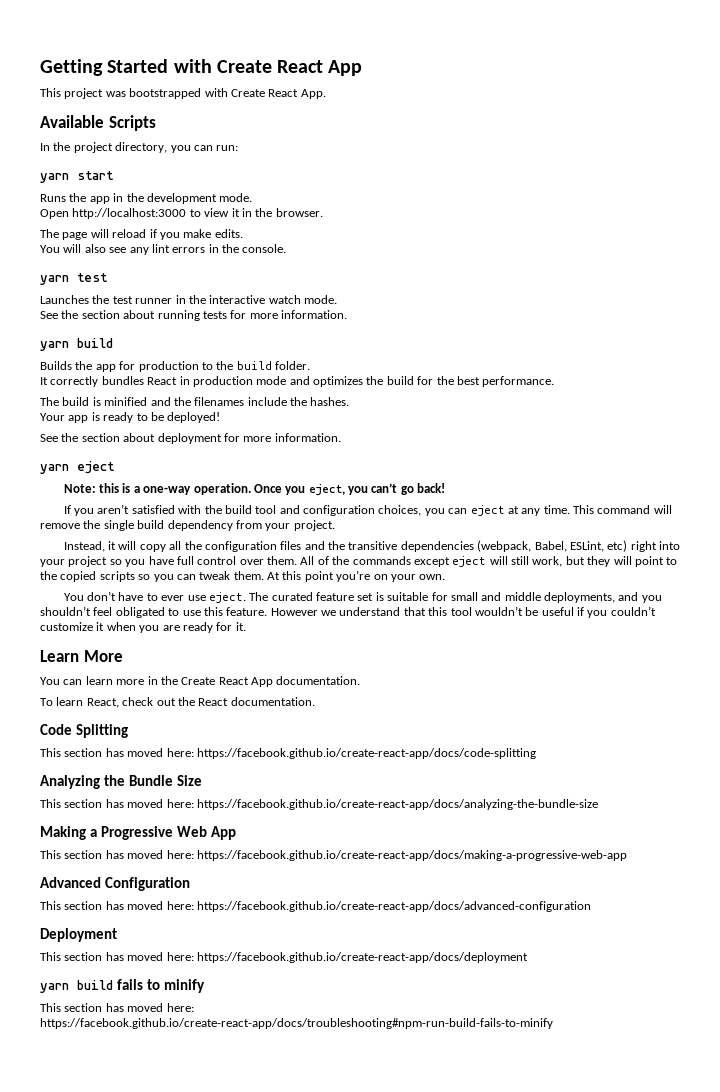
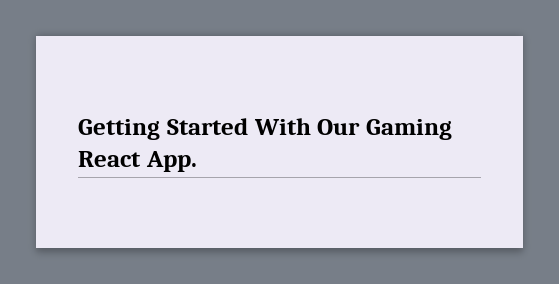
- Getting Started with Create React App
- This project was bootstrapped with Create React App.
- Available Scripts
- In the project directory, you can run:
- yarn start
- Runs the app in the development mode.
- Open http://localhost:3000 to view it in the browser.
- The page will reload if you make edits.
- You will also see any lint errors in the console.
- yarn test
- Launches the test runner in the interactive watch mode.
- See the section about running tests for more information.
- yarn build
- Builds the app for production to the build folder.
- It correctly bundles React in production mode and optimizes the build for the best performance.
- The build is minified and the filenames include the hashes.
- Your app is ready to be deployed!
- See the section about deployment for more information.
- yarn eject
- Note: this is a one-way operation. Once you eject, you can’t go back!
- If you aren’t satisfied with the build tool and configuration choices, you can eject at any time. This command will remove the single build dependency from your project.
- Instead, it will copy all the configuration files and the transitive dependencies (webpack, Babel, ESLint, etc) right into your project so you have full control over them. All of the commands except eject will still work, but they will point to the copied scripts so you can tweak them. At this point you’re on your own.
- You don’t have to ever use eject. The curated feature set is suitable for small and middle deployments, and you shouldn’t feel obligated to use this feature. However we understand that this tool wouldn’t be useful if you couldn’t customize it when you are ready for it.
- Learn More
- You can learn more in the Create React App documentation.
- To learn React, check out the React documentation.
- Code Splitting
- This section has moved here: https://facebook.github.io/create-react-app/docs/code-splitting
- Analyzing the Bundle Size
- This section has moved here: https://facebook.github.io/create-react-app/docs/analyzing-the-bundle-size
- Making a Progressive Web App
- This section has moved here: https://facebook.github.io/create-react-app/docs/making-a-progressive-web-app
- Advanced Configuration
- This section has moved here: https://facebook.github.io/create-react-app/docs/advanced-configuration
- Deployment
- This section has moved here: https://facebook.github.io/create-react-app/docs/deployment
- yarn build fails to minify
- This section has moved here: https://facebook.github.io/create-react-app/docs/troubleshooting#npm-run-build-fails-to-minify
+ Getting Started With Our Gaming React App.

